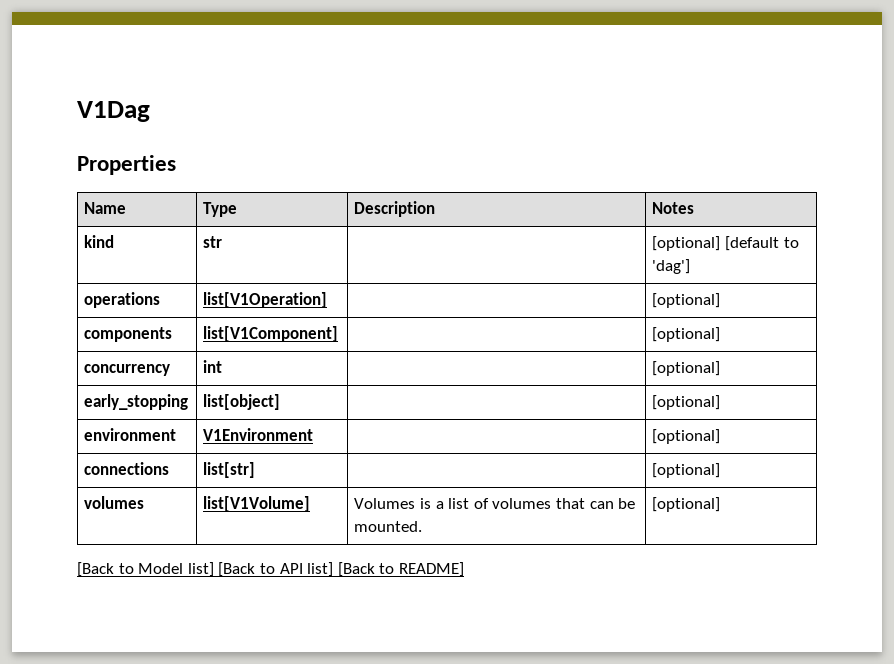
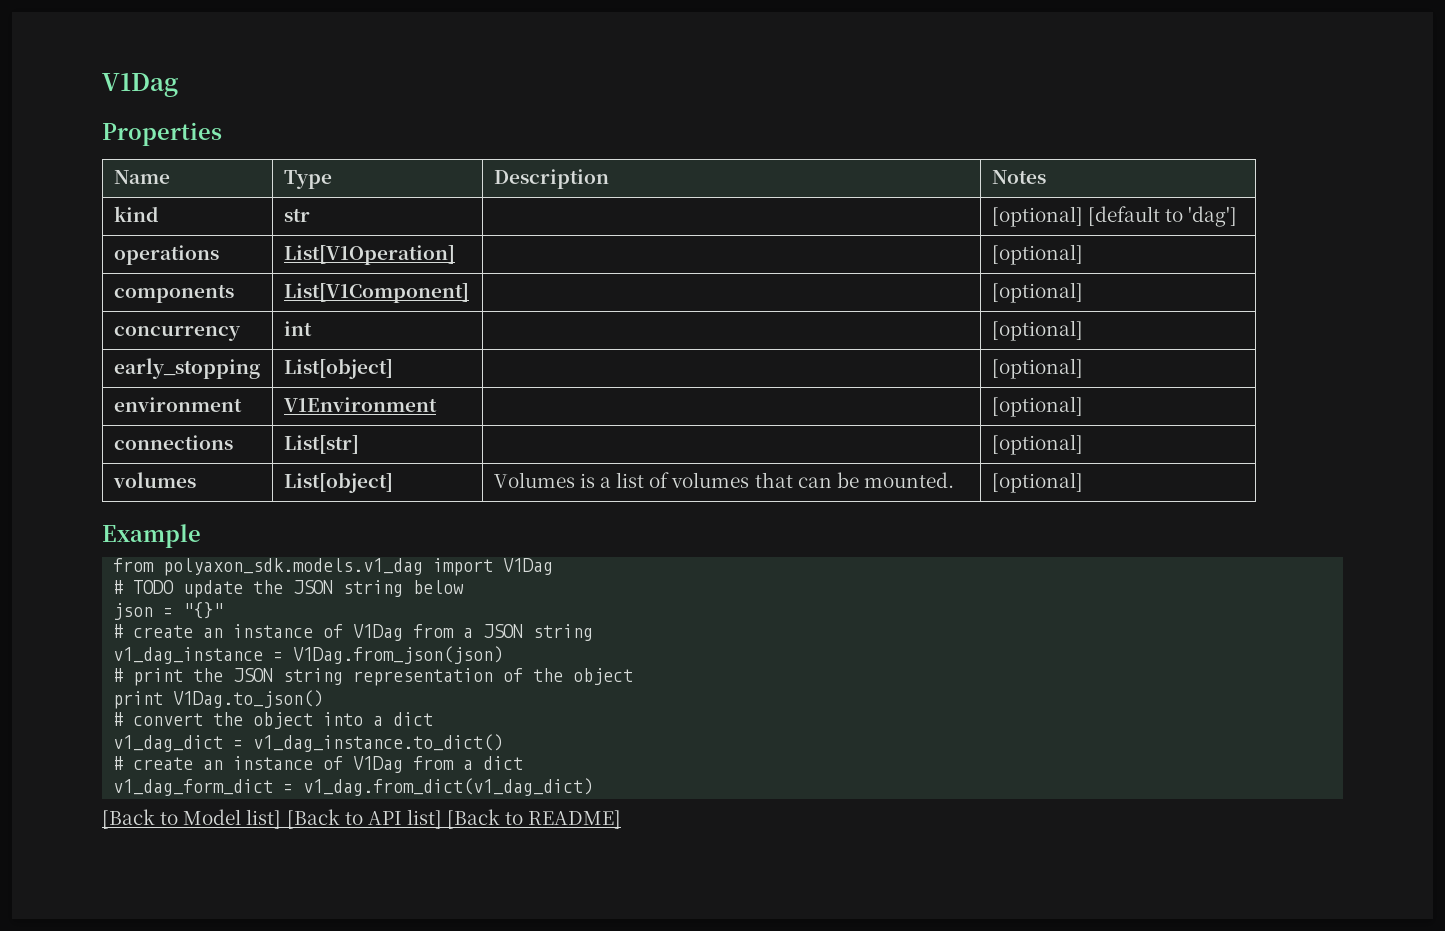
- operations | list[V1Operation] | | [optional]
+ operations | List[V1Operation] | | [optional]
- components | list[V1Component] | | [optional]
+ components | List[V1Component] | | [optional]
- early_stopping | list[object] | | [optional]
+ early_stopping | List[object] | | [optional]
- connections | list[str] | | [optional]
+ connections | List[str] | | [optional]
- volumes | list[V1Volume] | Volumes is a list of volumes that can be mounted. | [optional]
+ volumes | List[object] | Volumes is a list of volumes that can be mounted. | [optional]
+ Example
+ from polyaxon_sdk.models.v1_dag import V1Dag
+ # TODO update the JSON string below
+ json = "{}"
+ # create an instance of V1Dag from a JSON string
+ v1_dag_instance = V1Dag.from_json(json)
+ # print the JSON string representation of the object
+ print V1Dag.to_json()
+ # convert the object into a dict
+ v1_dag_dict = v1_dag_instance.to_dict()
+ # create an instance of V1Dag from a dict
+ v1_dag_form_dict = v1_dag.from_dict(v1_dag_dict)

